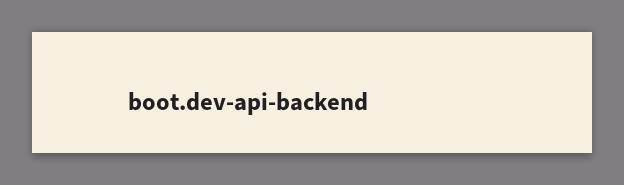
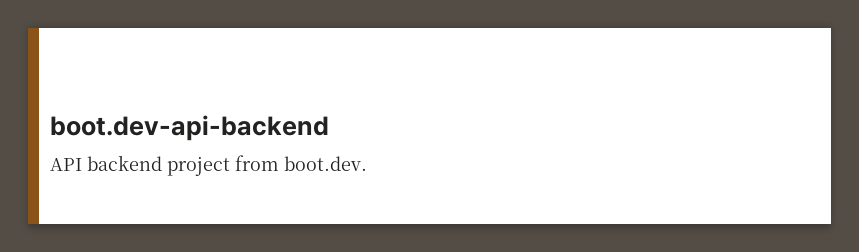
+ API backend project from boot.dev.

